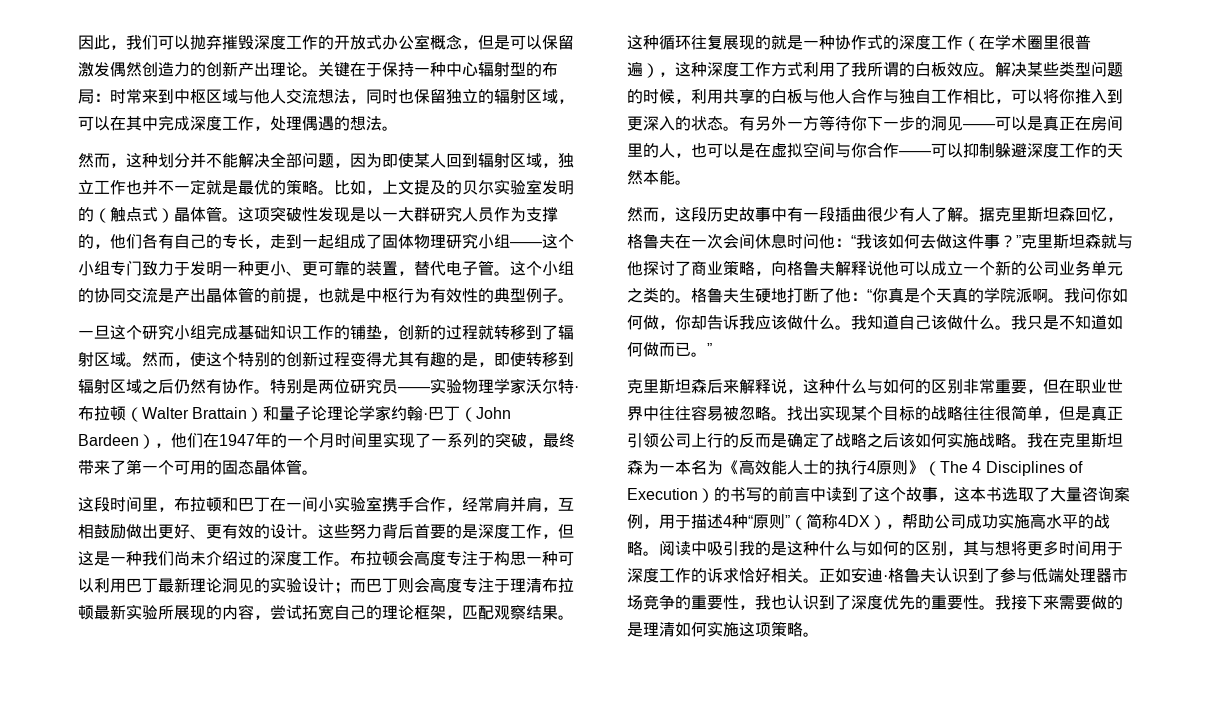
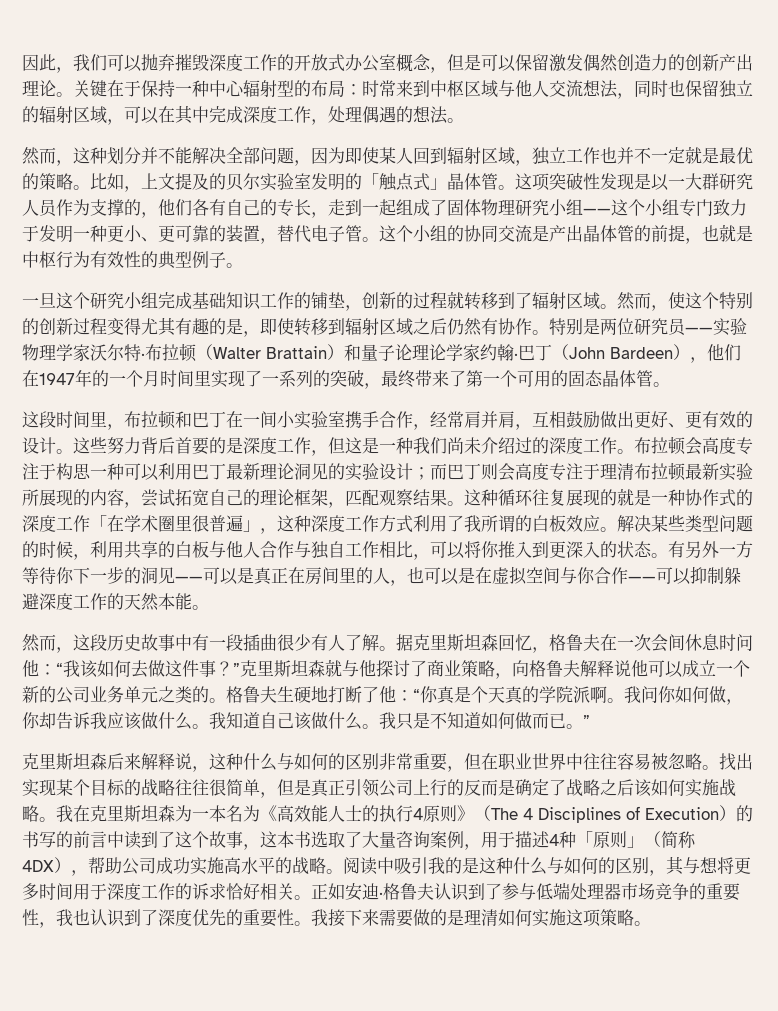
- 比如，上文提及的贝尔实验室发明的（触点式）晶体管。
+ 比如，上文提及的贝尔实验室发明的「触点式」晶体管。
- 这种循环往复展现的就是一种协作式的深度工作（在学术圈里很普遍），这种深度工作方式利用了我所谓的白板效应。
+ 这种循环往复展现的就是一种协作式的深度工作「在学术圈里很普遍」，这种深度工作方式利用了我所谓的白板效应。
- 我在克里斯坦森为一本名为《高效能人士的执行4原则》（The 4 Disciplines of Execution）的书写的前言中读到了这个故事，这本书选取了大量咨询案例，用于描述4种“原则”（简称4DX），帮助公司成功实施高水平的战略。
+ 我在克里斯坦森为一本名为《高效能人士的执行4原则》（The 4 Disciplines of Execution）的书写的前言中读到了这个故事，这本书选取了大量咨询案例，用于描述4种「原则」（简称4DX），帮助公司成功实施高水平的战略。

